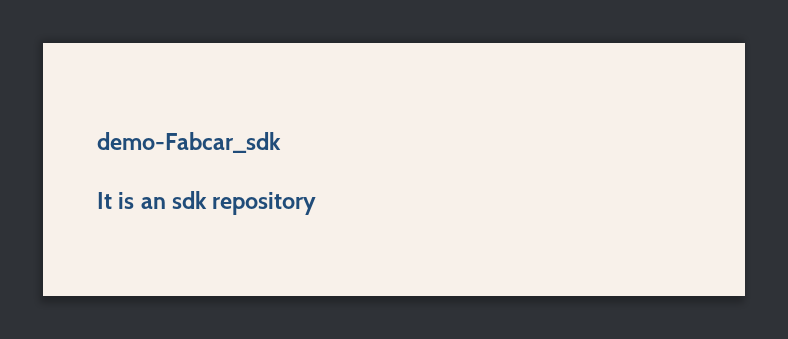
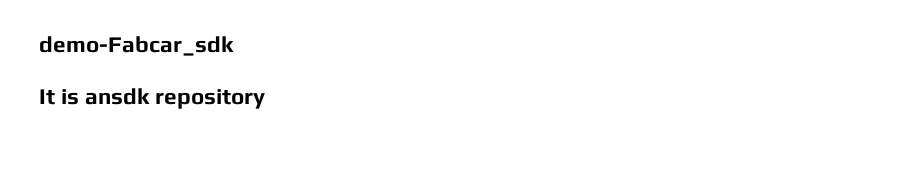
- It is an sdk repository
+ It is ansdk repository

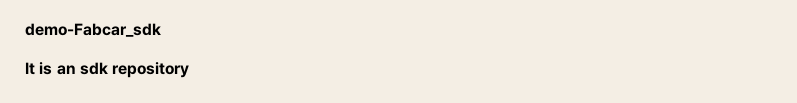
- It is ansdk repository
+ It is an sdk repository

